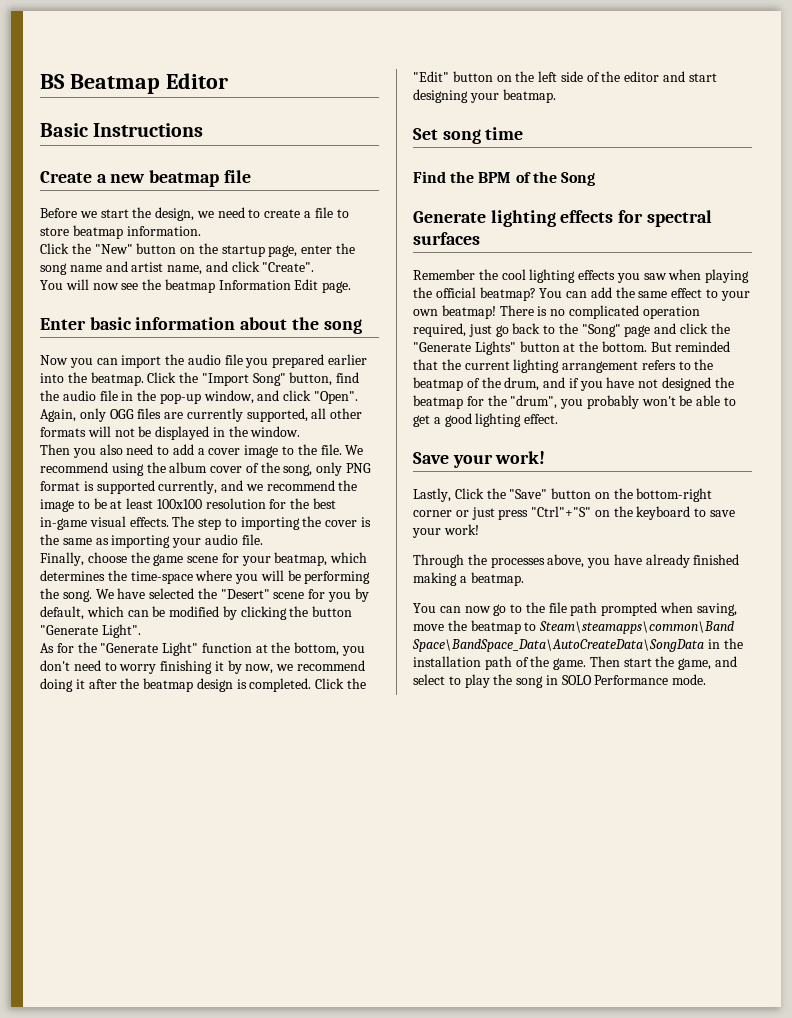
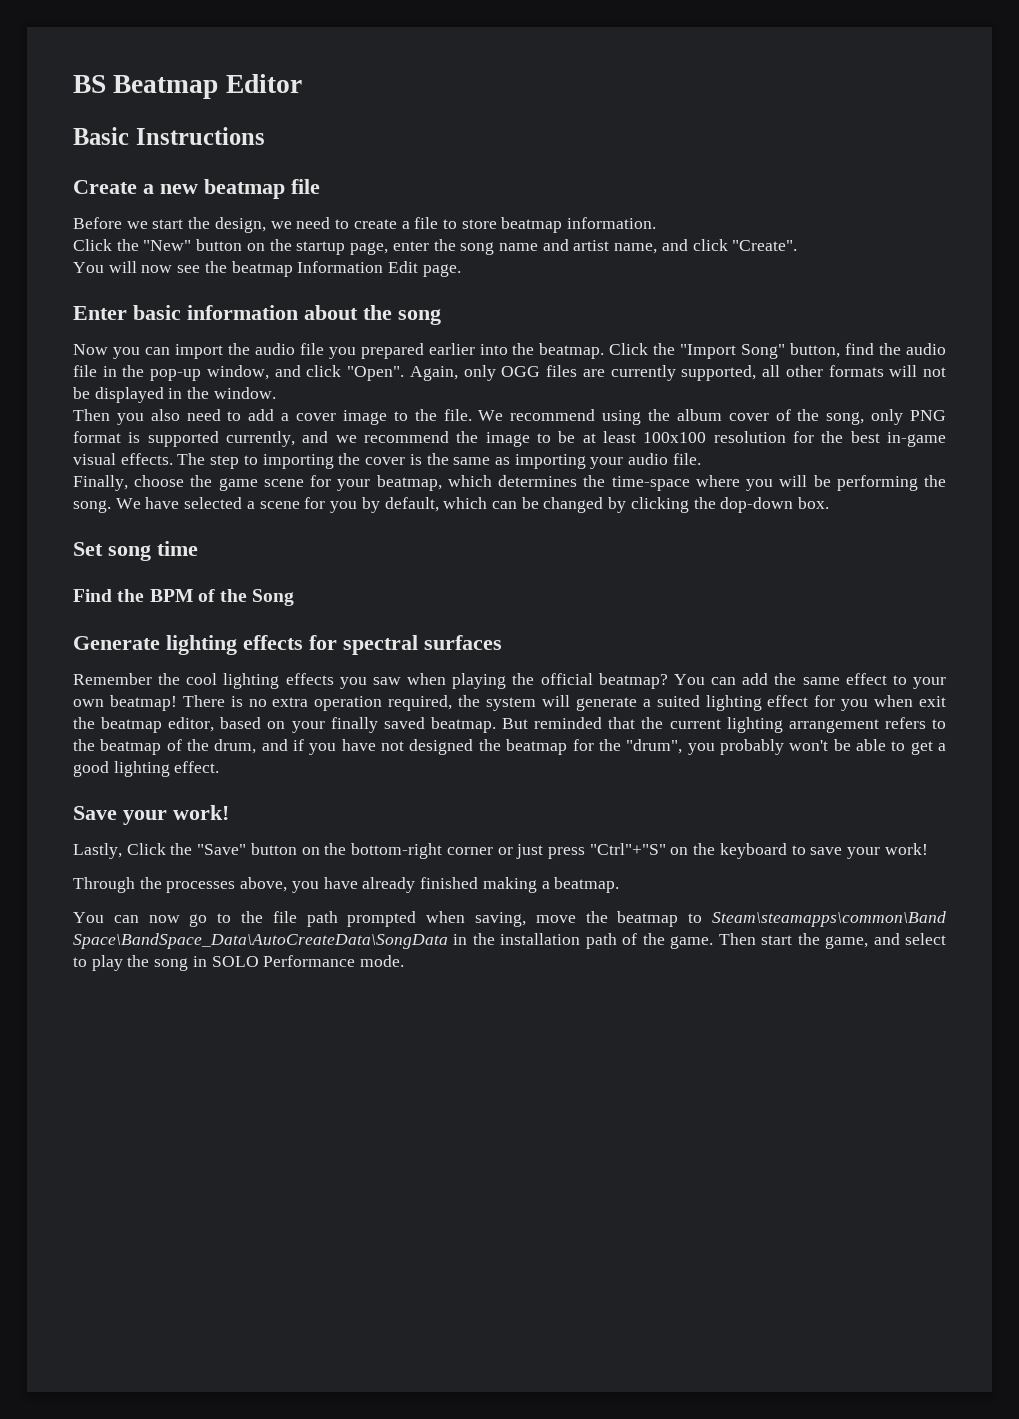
- We have selected the "Desert" scene for you by default, which can be modified by clicking the button "Generate Light".
- As for the "Generate Light" function at the bottom, you don't need to worry finishing it by now, we recommend doing it after the beatmap design is completed. Click the "Edit" button on the left side of the editor and start designing your beatmap.
+ We have selected a scene for you by default, which can be changed by clicking the dop-down box.
- There is no complicated operation required, just go back to the "Song" page and click the "Generate Lights" button at the bottom.
+ There is no extra operation required, the system will generate a suited lighting effect for you when exit the beatmap editor, based on your finally saved beatmap.

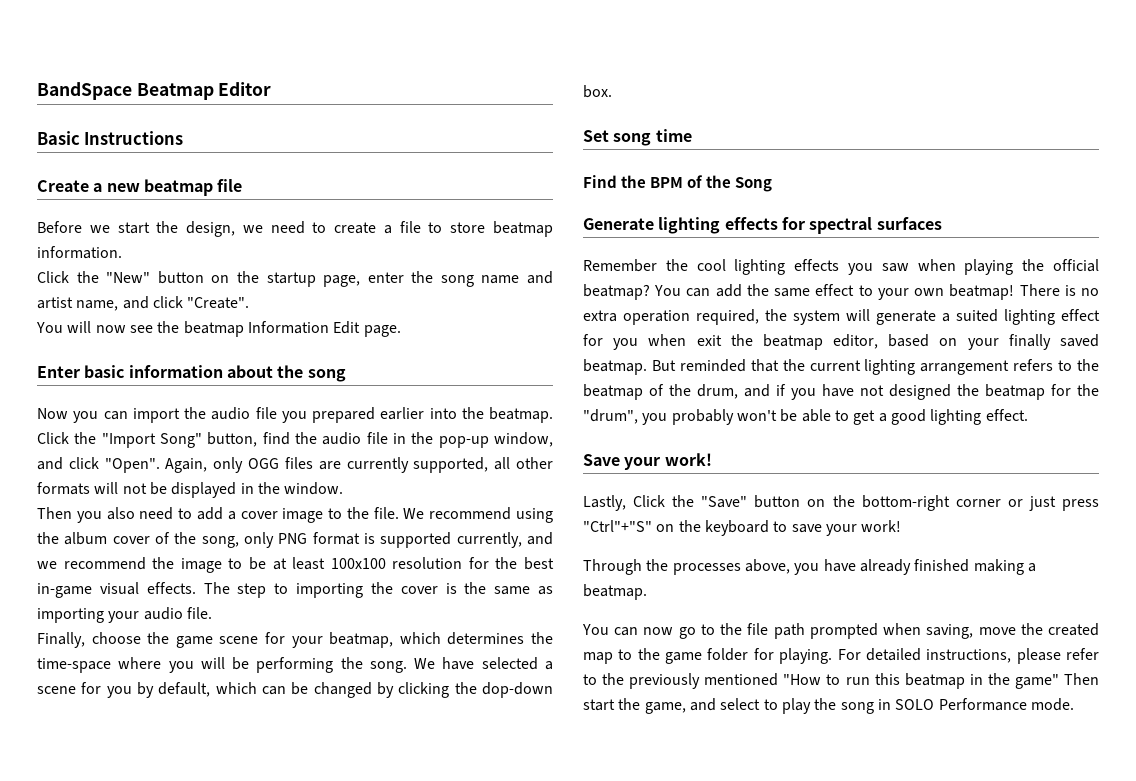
- BS Beatmap Editor
+ BandSpace Beatmap Editor
- You can now go to the file path prompted when saving, move the beatmap to Steam\steamapps\common\Band Space\BandSpace_Data\AutoCreateData\SongData in the installation path of the game. Then start the game, and select to play the song in SOLO Performance mode.
+ You can now go to the file path prompted when saving, move the created map to the game folder for playing. For detailed instructions, please refer to the previously mentioned "How to run this beatmap in the game" Then start the game, and select to play the song in SOLO Performance mode.

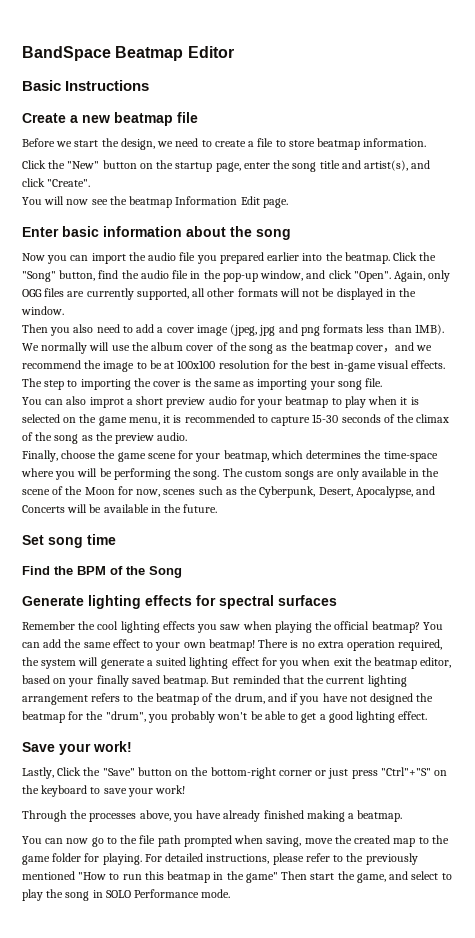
- Click the "New" button on the startup page, enter the song name and artist name, and click "Create".
+ Click the "New" button on the startup page, enter the song title and artist(s), and click "Create".
- Click the "Import Song" button, find the audio file in the pop-up window, and click "Open".
+ Click the "Song" button, find the audio file in the pop-up window, and click "Open".
- Then you also need to add a cover image to the file. We recommend using the album cover of the song, only PNG format is supported currently, and we recommend the image to be at least 100x100 resolution for the best in-game visual effects.
+ Then you also need to add a cover image (jpeg, jpg and png formats less than 1MB). We normally will use the album cover of the song as the beatmap cover，and we recommend the image to be at 100x100 resolution for the best in-game visual effects.
- The step to importing the cover is the same as importing your audio file.
+ The step to importing the cover is the same as importing your song file.
+ You can also improt a short preview audio for your beatmap to play when it is selected on the game menu, it is recommended to capture 15-30 seconds of the climax of the song as the preview audio.
- We have selected a scene for you by default, which can be changed by clicking the dop-down box.
+ The custom songs are only available in the scene of the Moon for now, scenes such as the Cyberpunk, Desert, Apocalypse, and Concerts will be available in the future.

